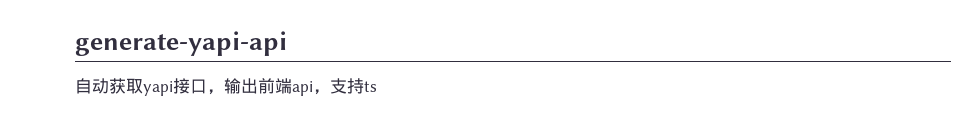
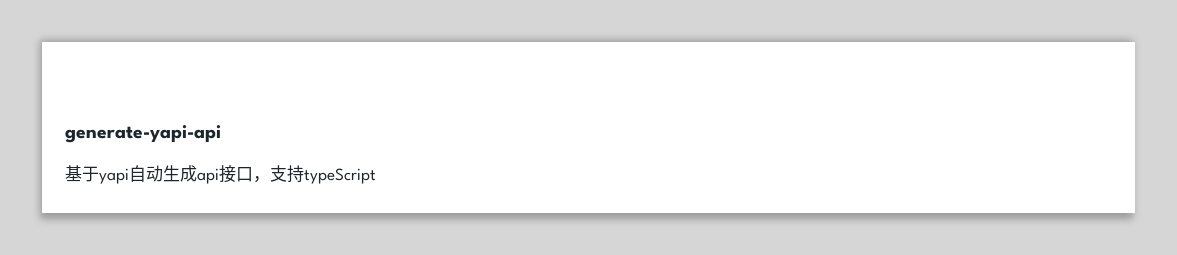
- 自动获取yapi接口，输出前端api，支持ts
+ 基于yapi自动生成api接口，支持typeScript

